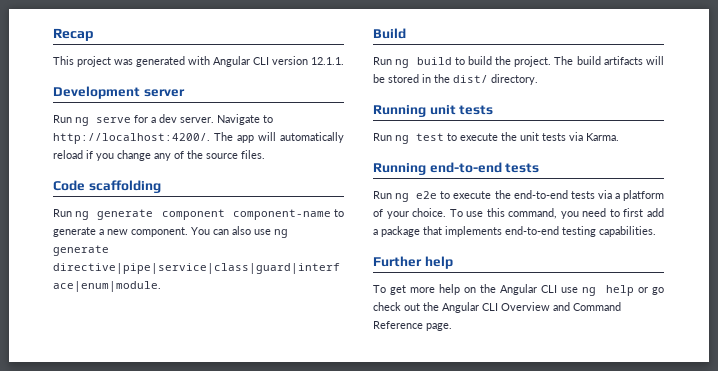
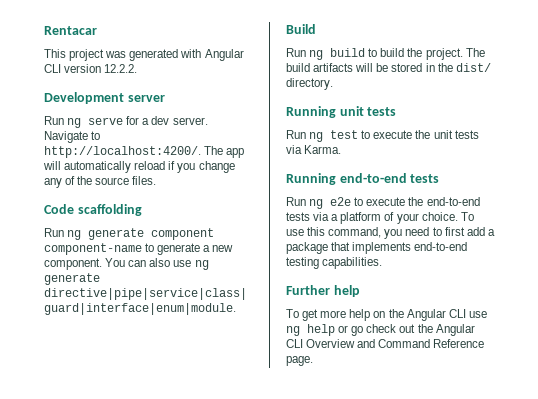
- Recap
+ Rentacar
- This project was generated with Angular CLI version 12.1.1.
+ This project was generated with Angular CLI version 12.2.2.

